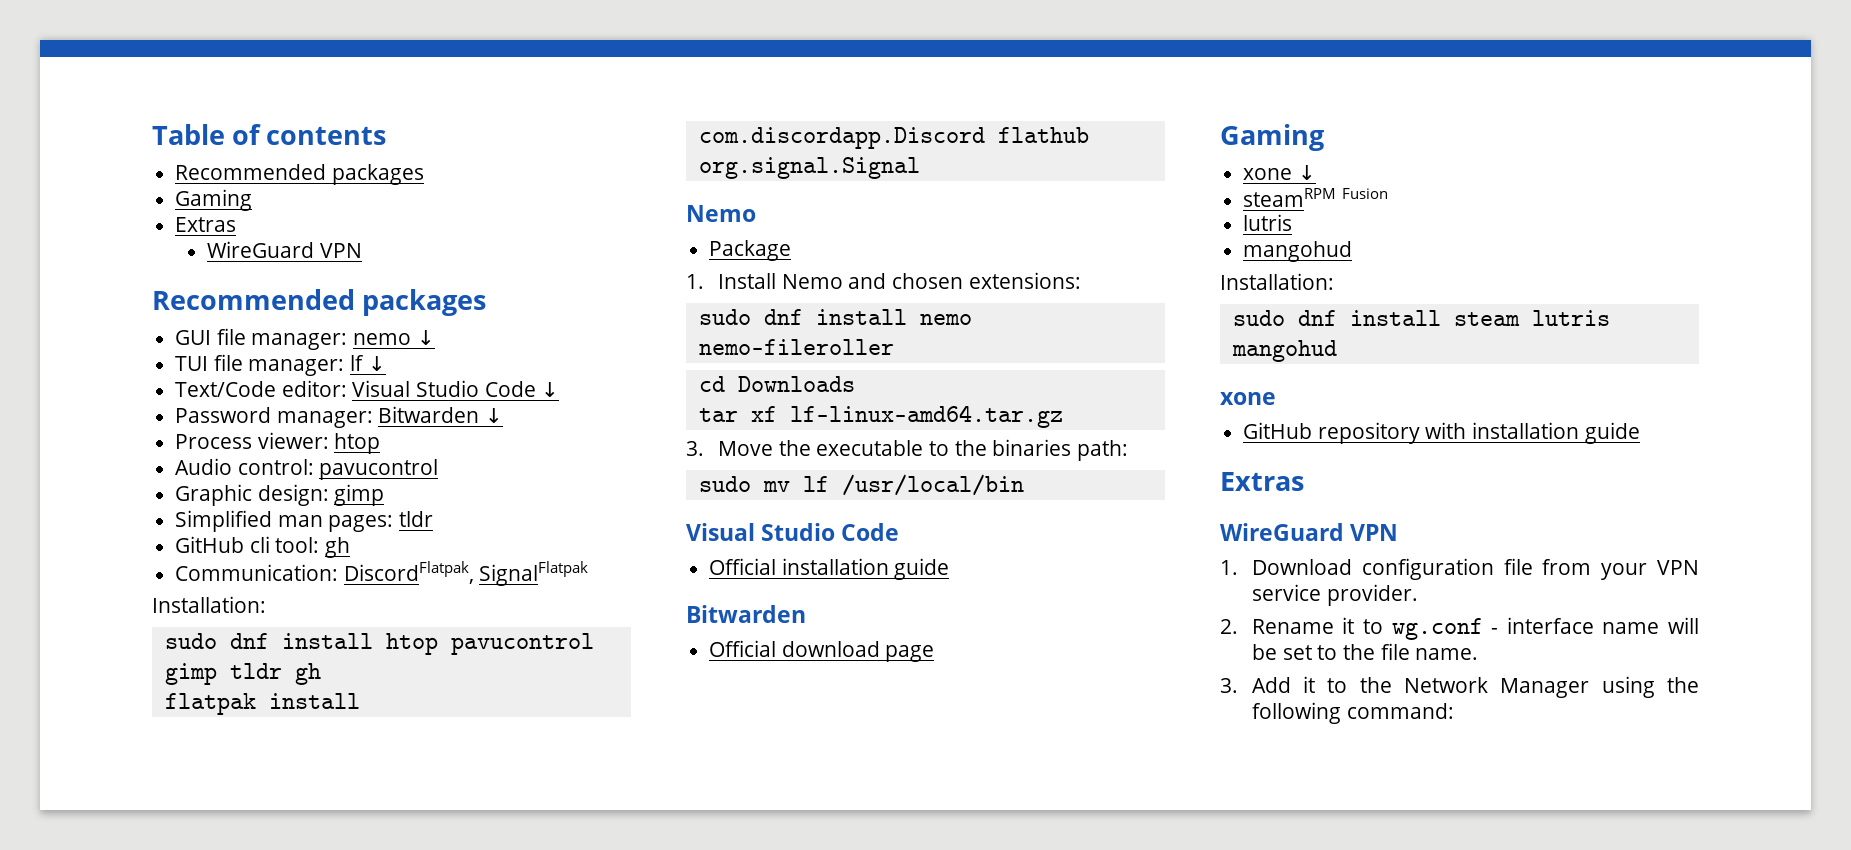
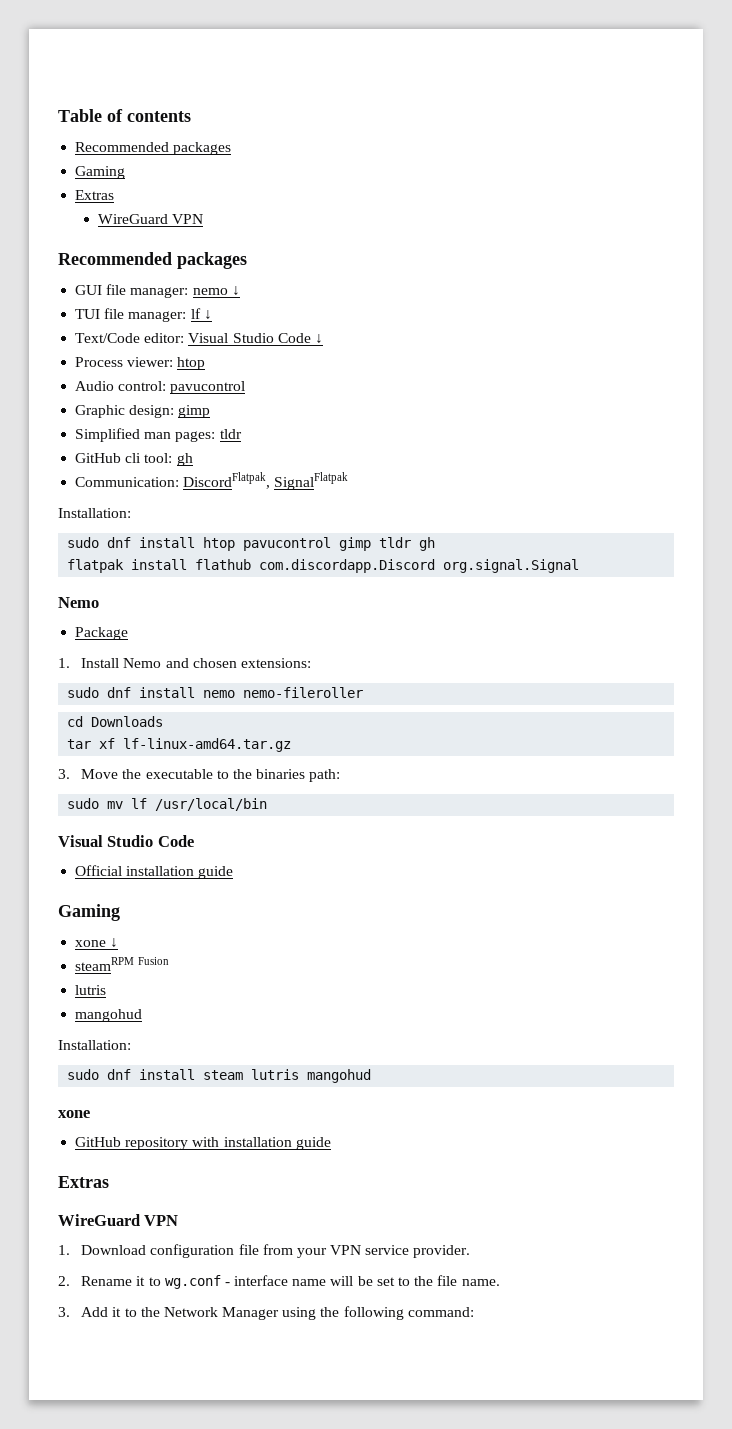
- Password manager: Bitwarden ↓
- flatpak install com.discordapp.Discord flathub org.signal.Signal
+ flatpak install flathub com.discordapp.Discord org.signal.Signal
  Official installation guide
- Bitwarden
- Official download page

